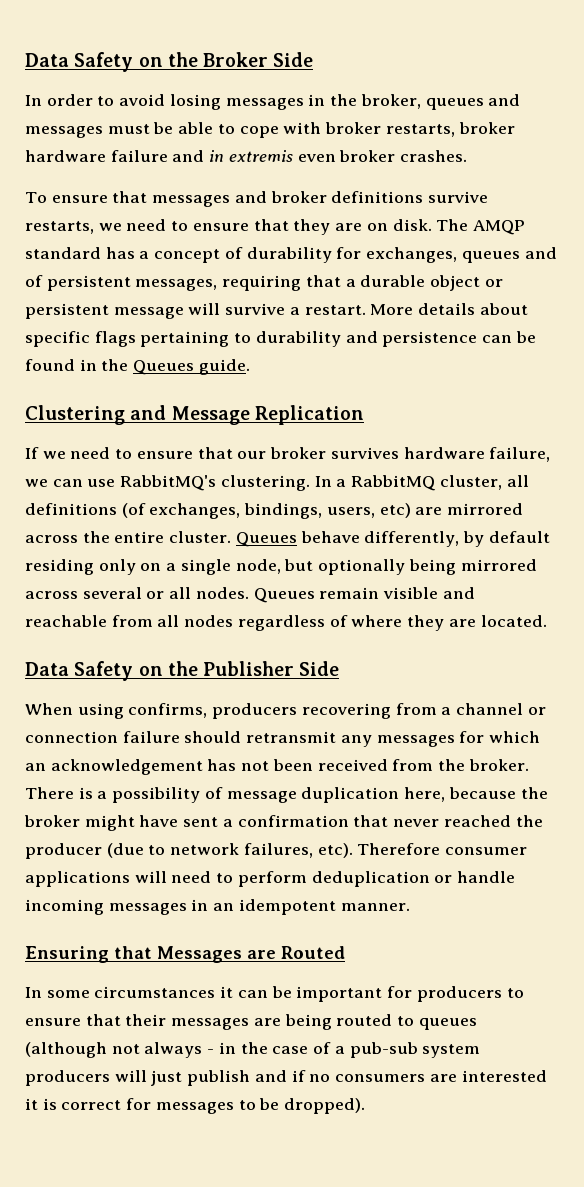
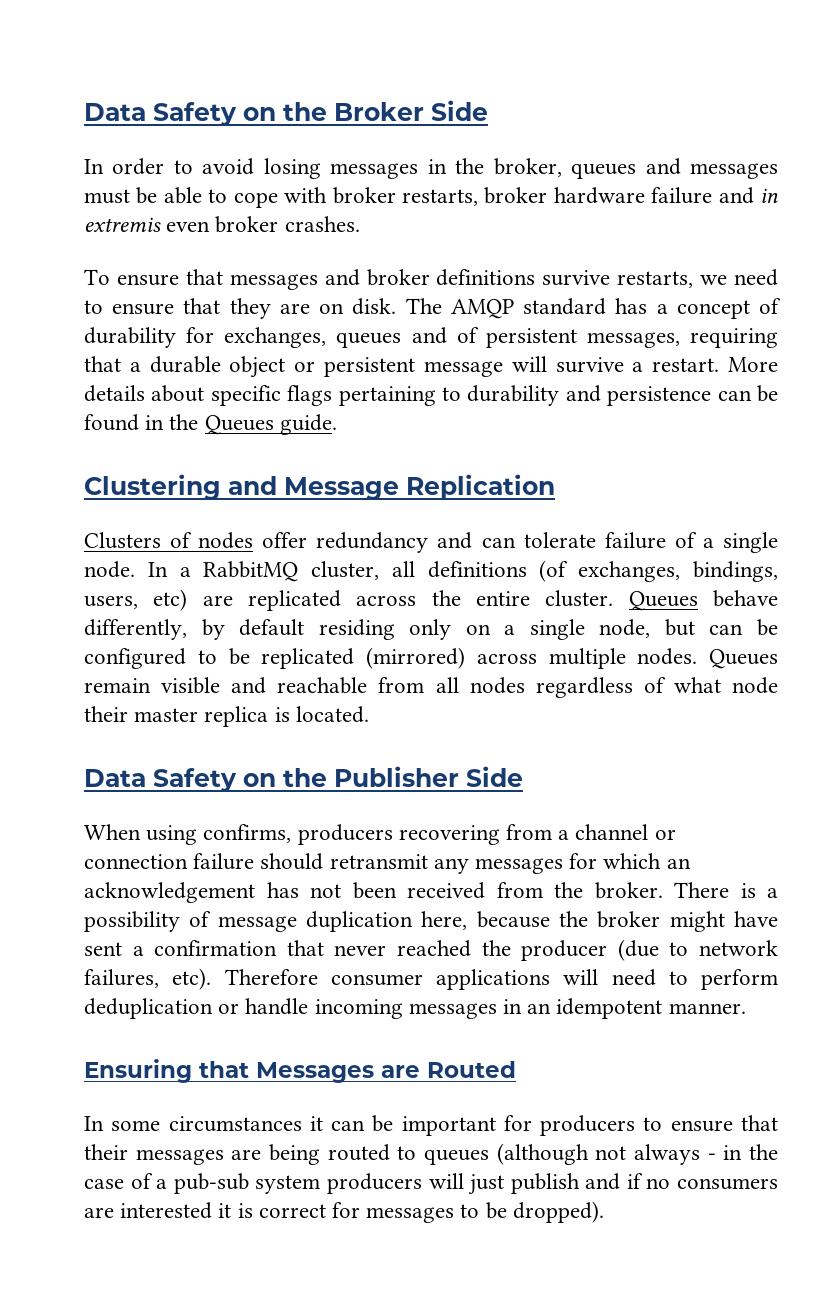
- If we need to ensure that our broker survives hardware failure, we can use RabbitMQ's clustering.
+ Clusters of nodes offer redundancy and can tolerate failure of a single node.
- In a RabbitMQ cluster, all definitions (of exchanges, bindings, users, etc) are mirrored across the entire cluster.
+ In a RabbitMQ cluster, all definitions (of exchanges, bindings, users, etc) are replicated across the entire cluster.
- Queues behave differently, by default residing only on a single node, but optionally being mirrored across several or all nodes.
+ Queues behave differently, by default residing only on a single node, but can be configured to be replicated (mirrored) across multiple nodes.
- Queues remain visible and reachable from all nodes regardless of where they are located.
+ Queues remain visible and reachable from all nodes regardless of what node their master replica is located.

